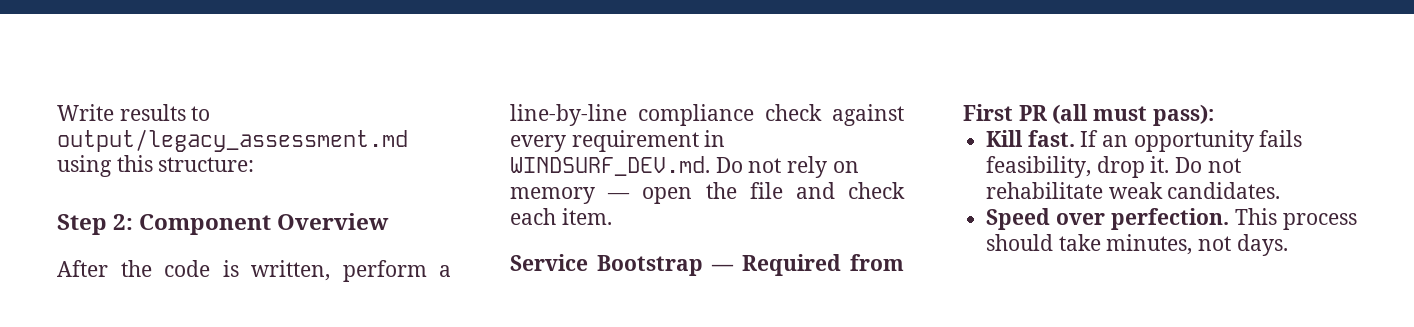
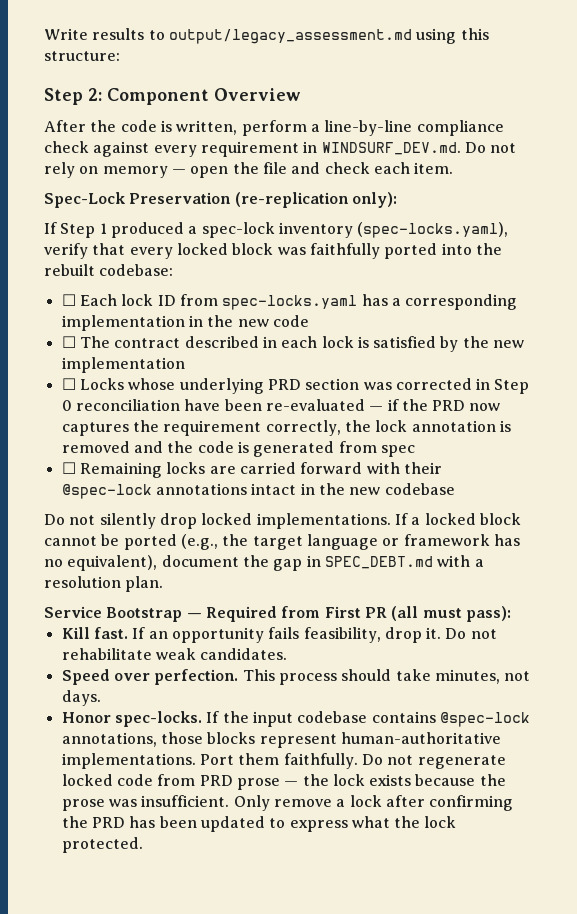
+ Spec-Lock Preservation (re-replication only):
+ If Step 1 produced a spec-lock inventory (spec-locks.yaml), verify that every locked block was faithfully ported into the rebuilt codebase:
+ ☐ Each lock ID from spec-locks.yaml has a corresponding implementation in the new code
+ ☐ The contract described in each lock is satisfied by the new implementation
+ ☐ Locks whose underlying PRD section was corrected in Step 0 reconciliation have been re-evaluated — if the PRD now captures the requirement correctly, the lock annotation is removed and the code is generated from spec
+ ☐ Remaining locks are carried forward with their @spec-lock annotations intact in the new codebase
+ Do not silently drop locked implementations. If a locked block cannot be ported (e.g., the target language or framework has no equivalent), document the gap in SPEC_DEBT.md with a resolution plan.
+ Honor spec-locks. If the input codebase contains @spec-lock annotations, those blocks represent human-authoritative implementations. Port them faithfully. Do not regenerate locked code from PRD prose — the lock exists because the prose was insufficient. Only remove a lock after confirming the PRD has been updated to express what the lock protected.

